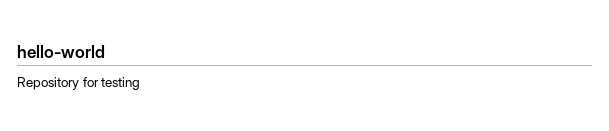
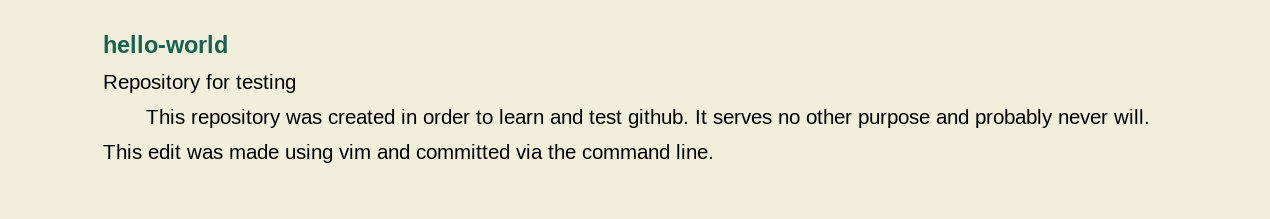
+ This repository was created in order to learn and test github. It serves no other purpose and probably never will.
+ This edit was made using vim and committed via the command line.

